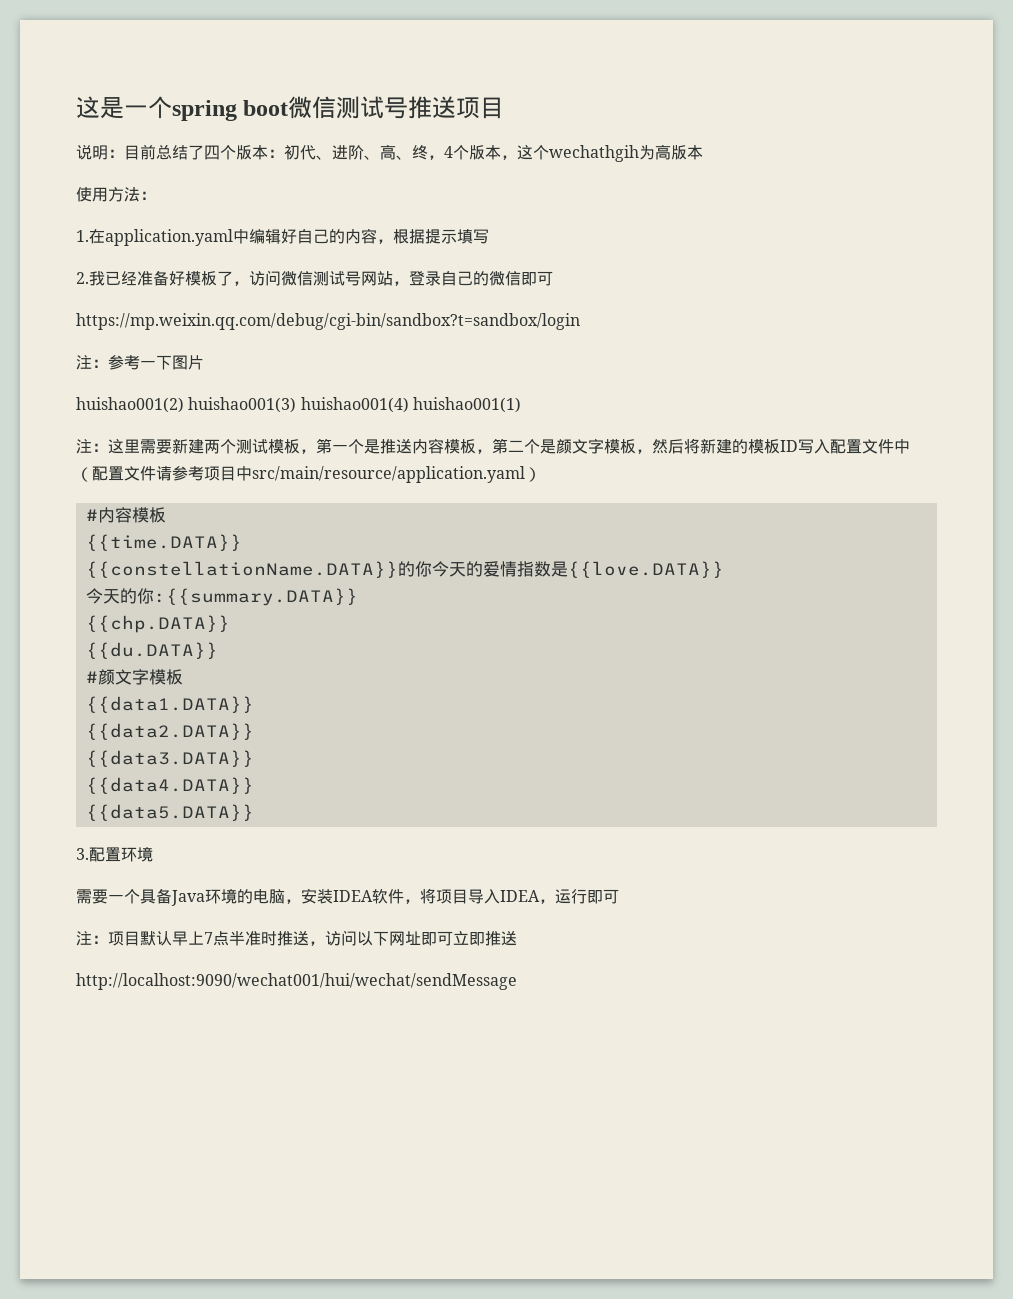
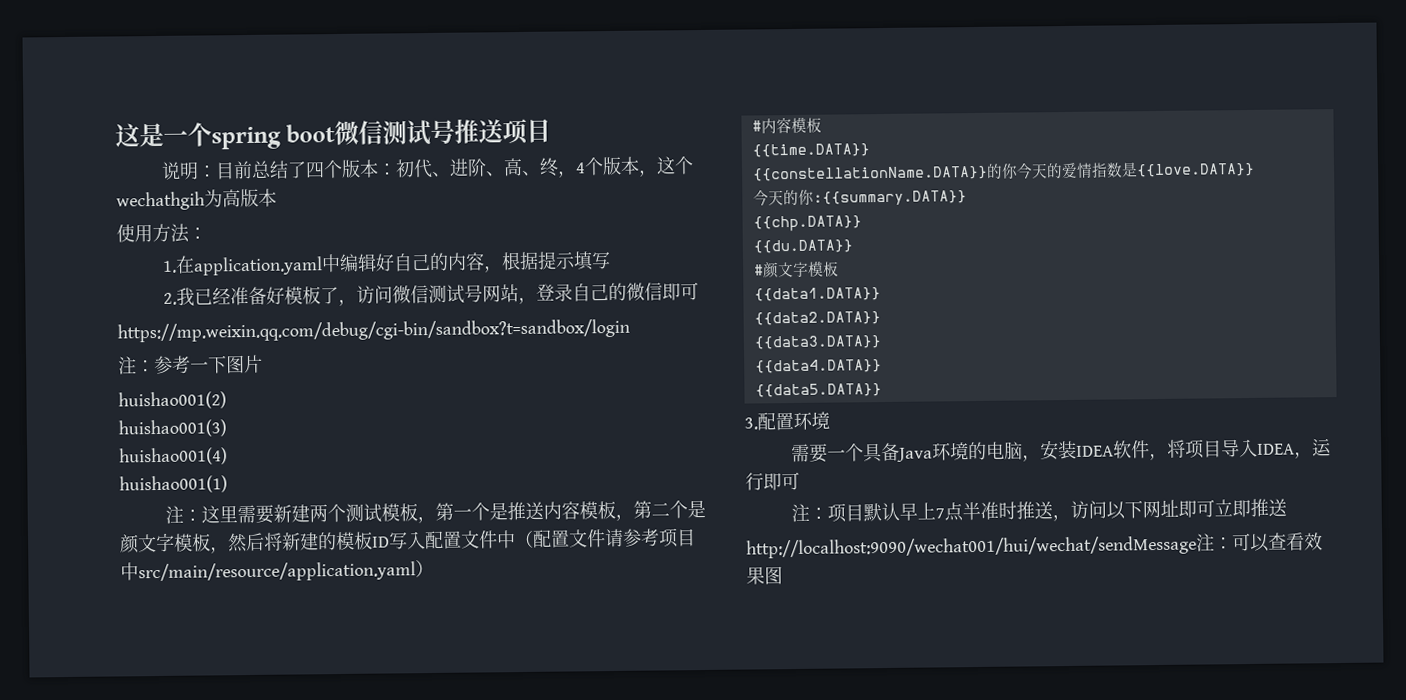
- huishao001(2) huishao001(3) huishao001(4) huishao001(1)
+ huishao001(2)
+ huishao001(3)
+ huishao001(4)
+ huishao001(1)
- http://localhost:9090/wechat001/hui/wechat/sendMessage
+ http://localhost:9090/wechat001/hui/wechat/sendMessage注：可以查看效果图

